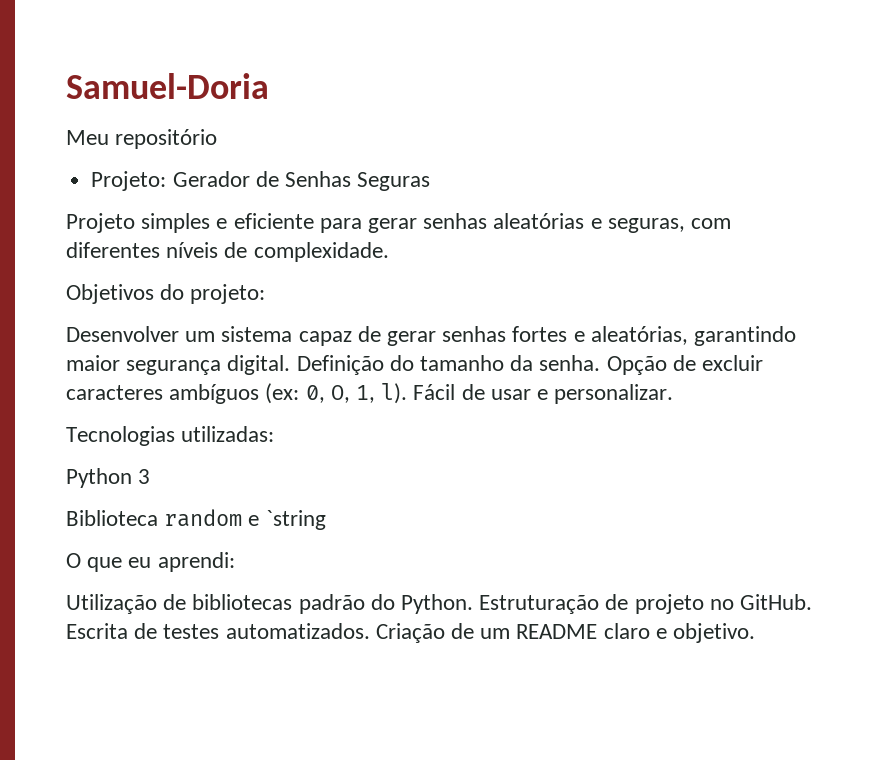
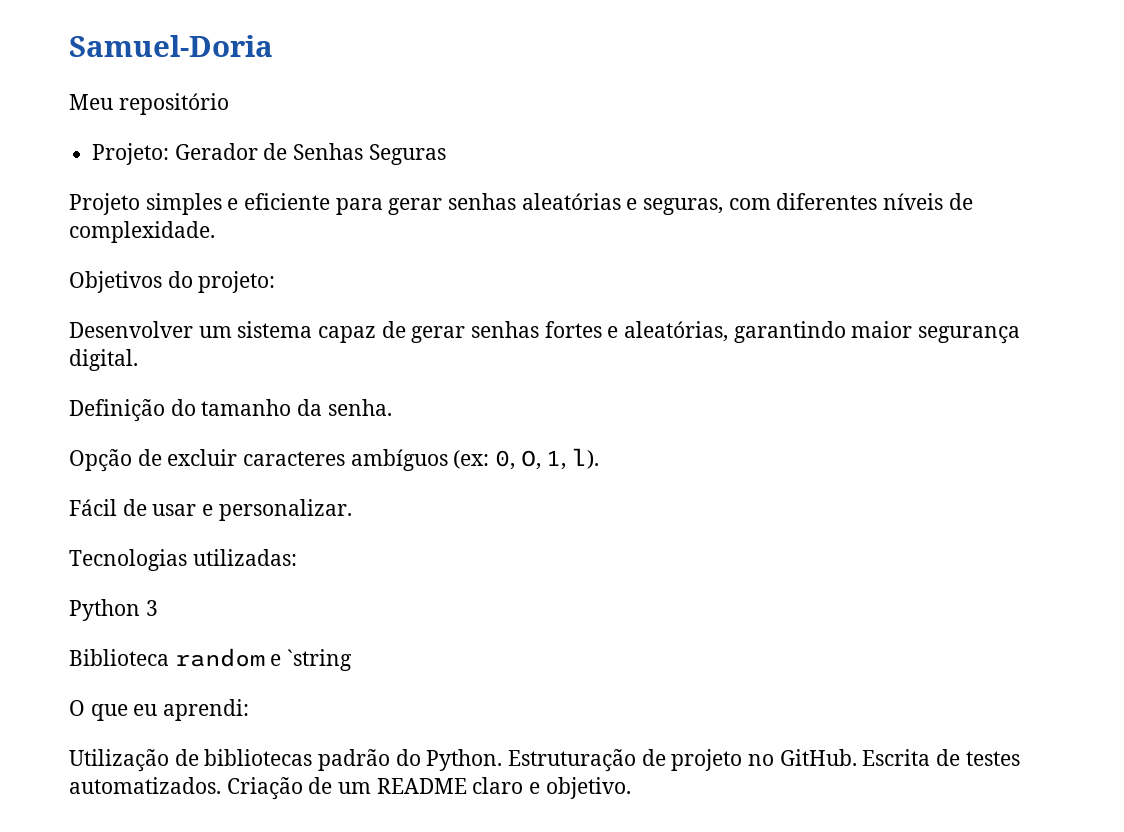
- Desenvolver um sistema capaz de gerar senhas fortes e aleatórias, garantindo maior segurança digital. Definição do tamanho da senha. Opção de excluir caracteres ambíguos (ex: 0, O, 1, l). Fácil de usar e personalizar.
+ Desenvolver um sistema capaz de gerar senhas fortes e aleatórias, garantindo maior segurança digital.
+ Definição do tamanho da senha.
+ Opção de excluir caracteres ambíguos (ex: 0, O, 1, l).
+ Fácil de usar e personalizar.

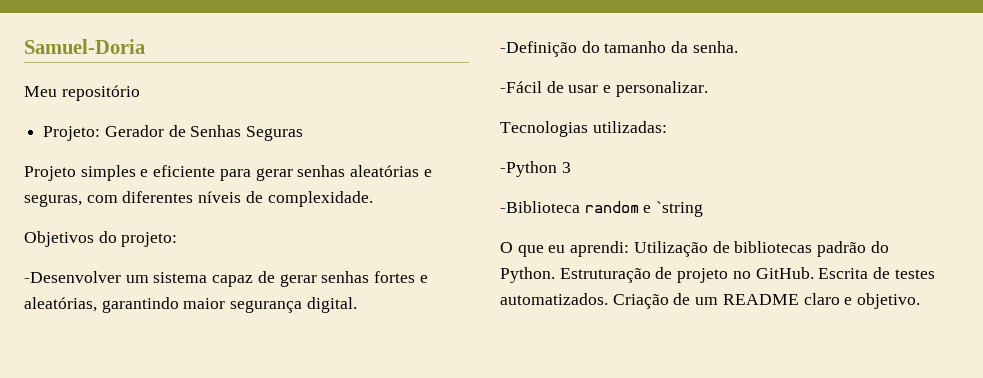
- Desenvolver um sistema capaz de gerar senhas fortes e aleatórias, garantindo maior segurança digital.
+ -Desenvolver um sistema capaz de gerar senhas fortes e aleatórias, garantindo maior segurança digital.
- Definição do tamanho da senha.
+ -Definição do tamanho da senha.
- Opção de excluir caracteres ambíguos (ex: 0, O, 1, l).
- Fácil de usar e personalizar.
+ -Fácil de usar e personalizar.
- Python 3
+ -Python 3
- Biblioteca random e `string
+ -Biblioteca random e `string
- O que eu aprendi:
- Utilização de bibliotecas padrão do Python.
+ O que eu aprendi: Utilização de bibliotecas padrão do Python.

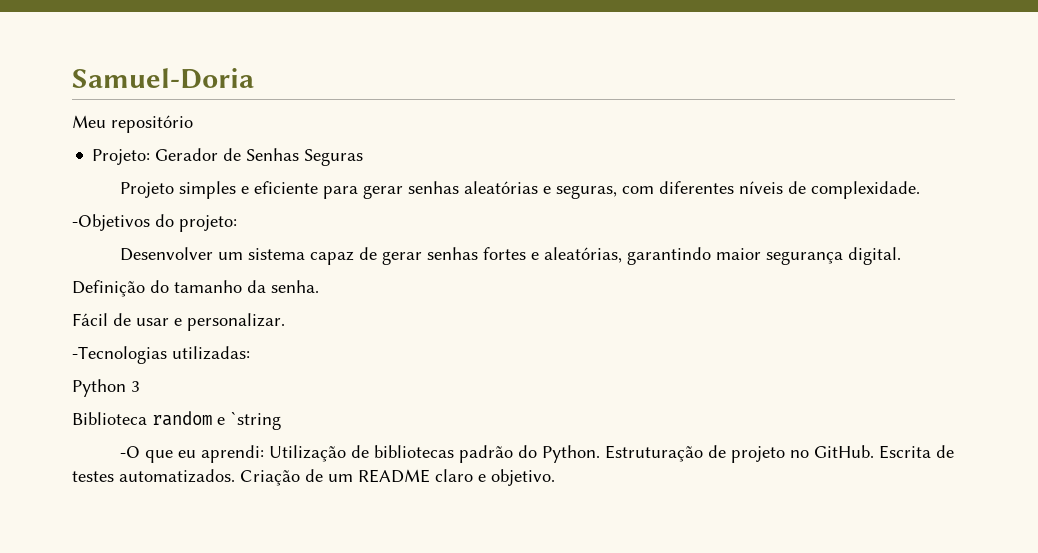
- Objetivos do projeto:
+ -Objetivos do projeto:
- -Desenvolver um sistema capaz de gerar senhas fortes e aleatórias, garantindo maior segurança digital.
+ Desenvolver um sistema capaz de gerar senhas fortes e aleatórias, garantindo maior segurança digital.
- -Definição do tamanho da senha.
+ Definição do tamanho da senha.
- -Fácil de usar e personalizar.
+ Fácil de usar e personalizar.
- Tecnologias utilizadas:
+ -Tecnologias utilizadas:
- -Python 3
+ Python 3
- -Biblioteca random e `string
+ Biblioteca random e `string
- O que eu aprendi: Utilização de bibliotecas padrão do Python.
+ -O que eu aprendi: Utilização de bibliotecas padrão do Python.

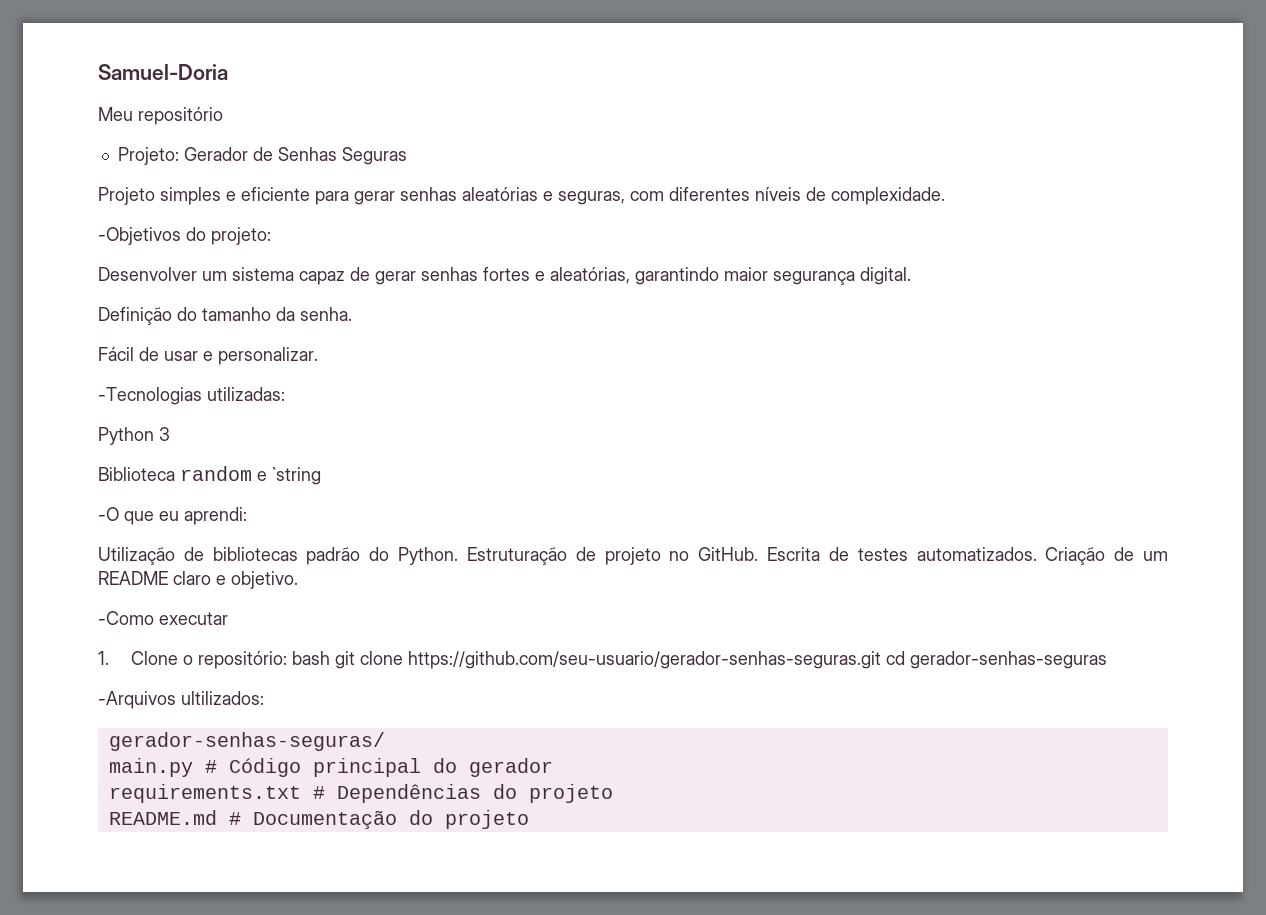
- -O que eu aprendi: Utilização de bibliotecas padrão do Python.
+ -O que eu aprendi:
+ Utilização de bibliotecas padrão do Python.
+ -Como executar
+ 1. Clone o repositório: bash git clone https://github.com/seu-usuario/gerador-senhas-seguras.git cd gerador-senhas-seguras
+ -Arquivos ultilizados:
+ gerador-senhas-seguras/
+ main.py # Código principal do gerador
+ requirements.txt # Dependências do projeto
+ README.md # Documentação do projeto

